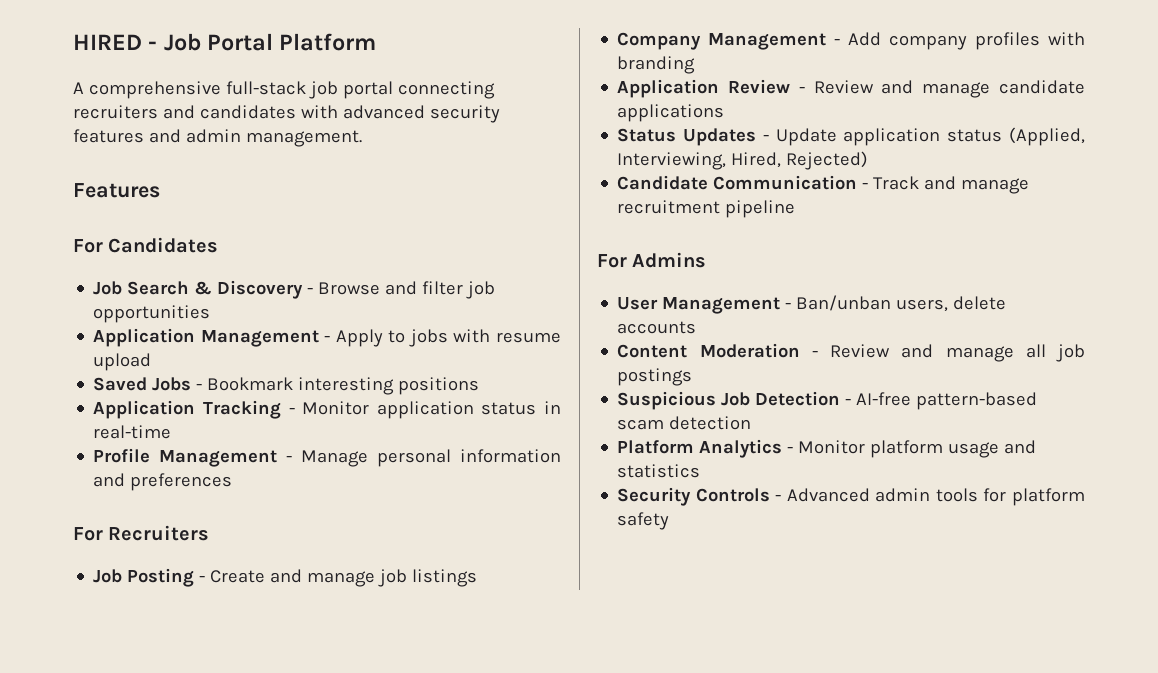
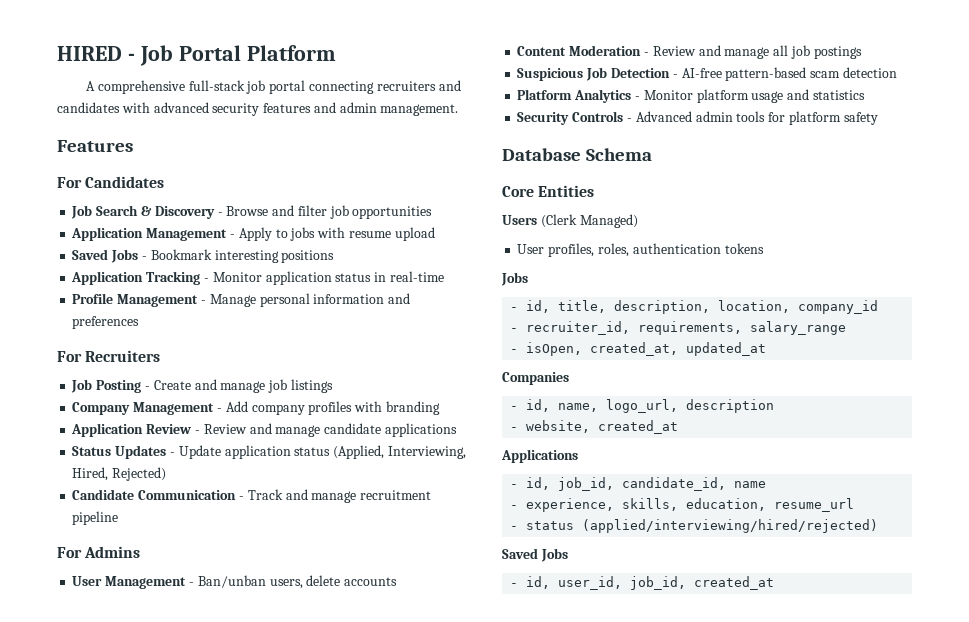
+ Database Schema
+ Core Entities
+ Users (Clerk Managed)
+ User profiles, roles, authentication tokens
+ Jobs
+ - id, title, description, location, company_id
+ - recruiter_id, requirements, salary_range
+ - isOpen, created_at, updated_at
+ Companies
+ - id, name, logo_url, description
+ - website, created_at
+ Applications
+ - id, job_id, candidate_id, name
+ - experience, skills, education, resume_url
+ - status (applied/interviewing/hired/rejected)
+ Saved Jobs
+ - id, user_id, job_id, created_at

